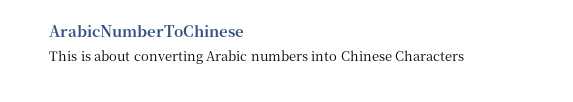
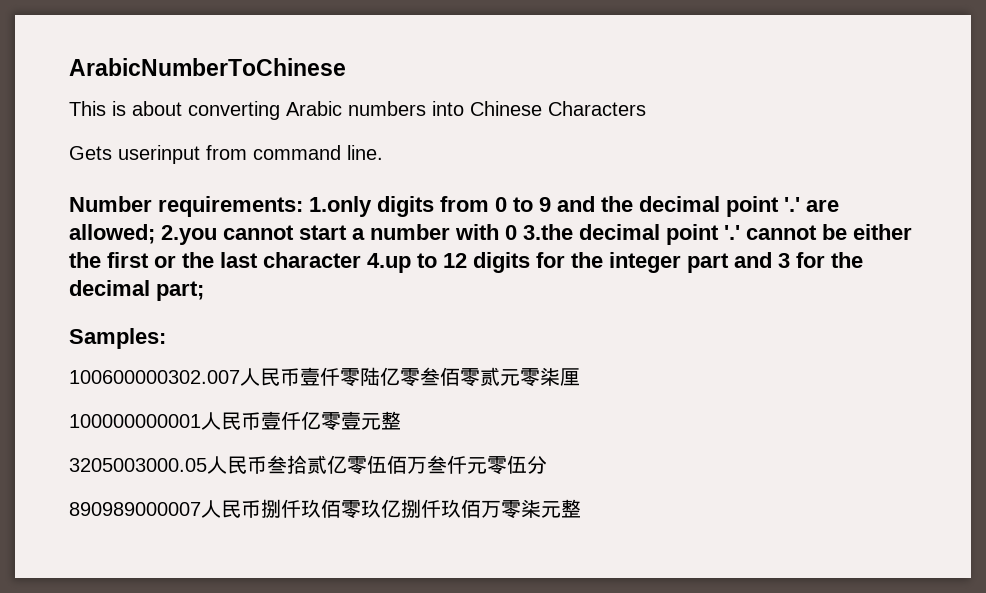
+ Gets userinput from command line.
+ Number requirements: 1.only digits from 0 to 9 and the decimal point '.' are allowed; 2.you cannot start a number with 0 3.the decimal point '.' cannot be either the first or the last character 4.up to 12 digits for the integer part and 3 for the decimal part;
+ Samples:
+ 100600000302.007人民币壹仟零陆亿零叁佰零贰元零柒厘
+ 100000000001人民币壹仟亿零壹元整
+ 3205003000.05人民币叁拾贰亿零伍佰万叁仟元零伍分
+ 890989000007人民币捌仟玖佰零玖亿捌仟玖佰万零柒元整

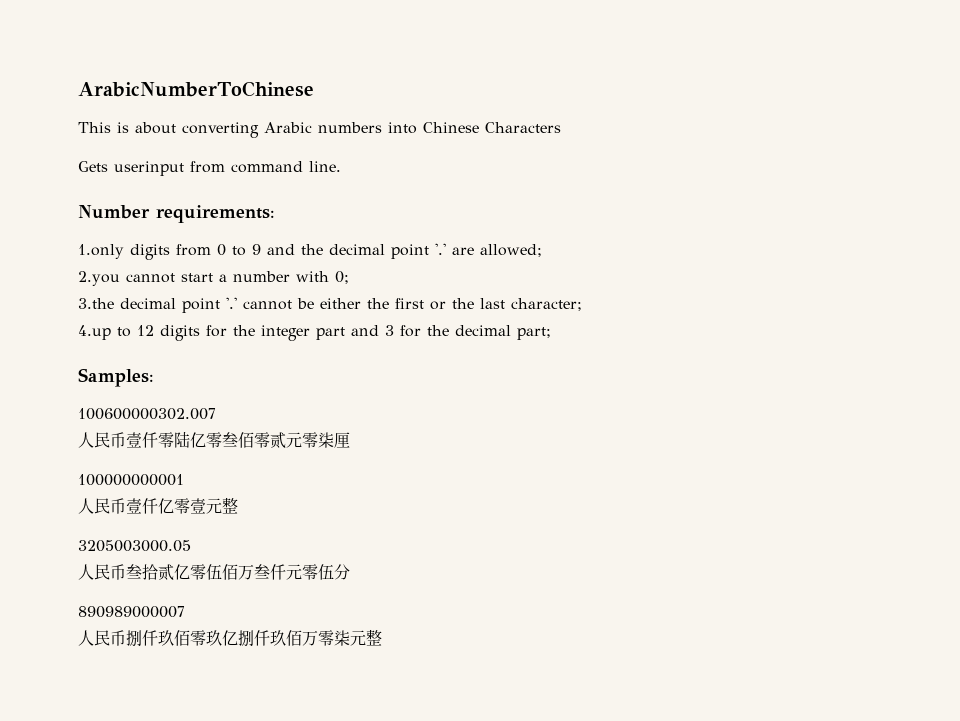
- Number requirements: 1.only digits from 0 to 9 and the decimal point '.' are allowed; 2.you cannot start a number with 0 3.the decimal point '.' cannot be either the first or the last character 4.up to 12 digits for the integer part and 3 for the decimal part;
+ Number requirements:
+ 1.only digits from 0 to 9 and the decimal point '.' are allowed;
+ 2.you cannot start a number with 0;
+ 3.the decimal point '.' cannot be either the first or the last character;
+ 4.up to 12 digits for the integer part and 3 for the decimal part;
- 100600000302.007人民币壹仟零陆亿零叁佰零贰元零柒厘
+ 100600000302.007
+ 人民币壹仟零陆亿零叁佰零贰元零柒厘
- 100000000001人民币壹仟亿零壹元整
+ 100000000001
+ 人民币壹仟亿零壹元整
- 3205003000.05人民币叁拾贰亿零伍佰万叁仟元零伍分
+ 3205003000.05
+ 人民币叁拾贰亿零伍佰万叁仟元零伍分
- 890989000007人民币捌仟玖佰零玖亿捌仟玖佰万零柒元整
+ 890989000007
+ 人民币捌仟玖佰零玖亿捌仟玖佰万零柒元整

